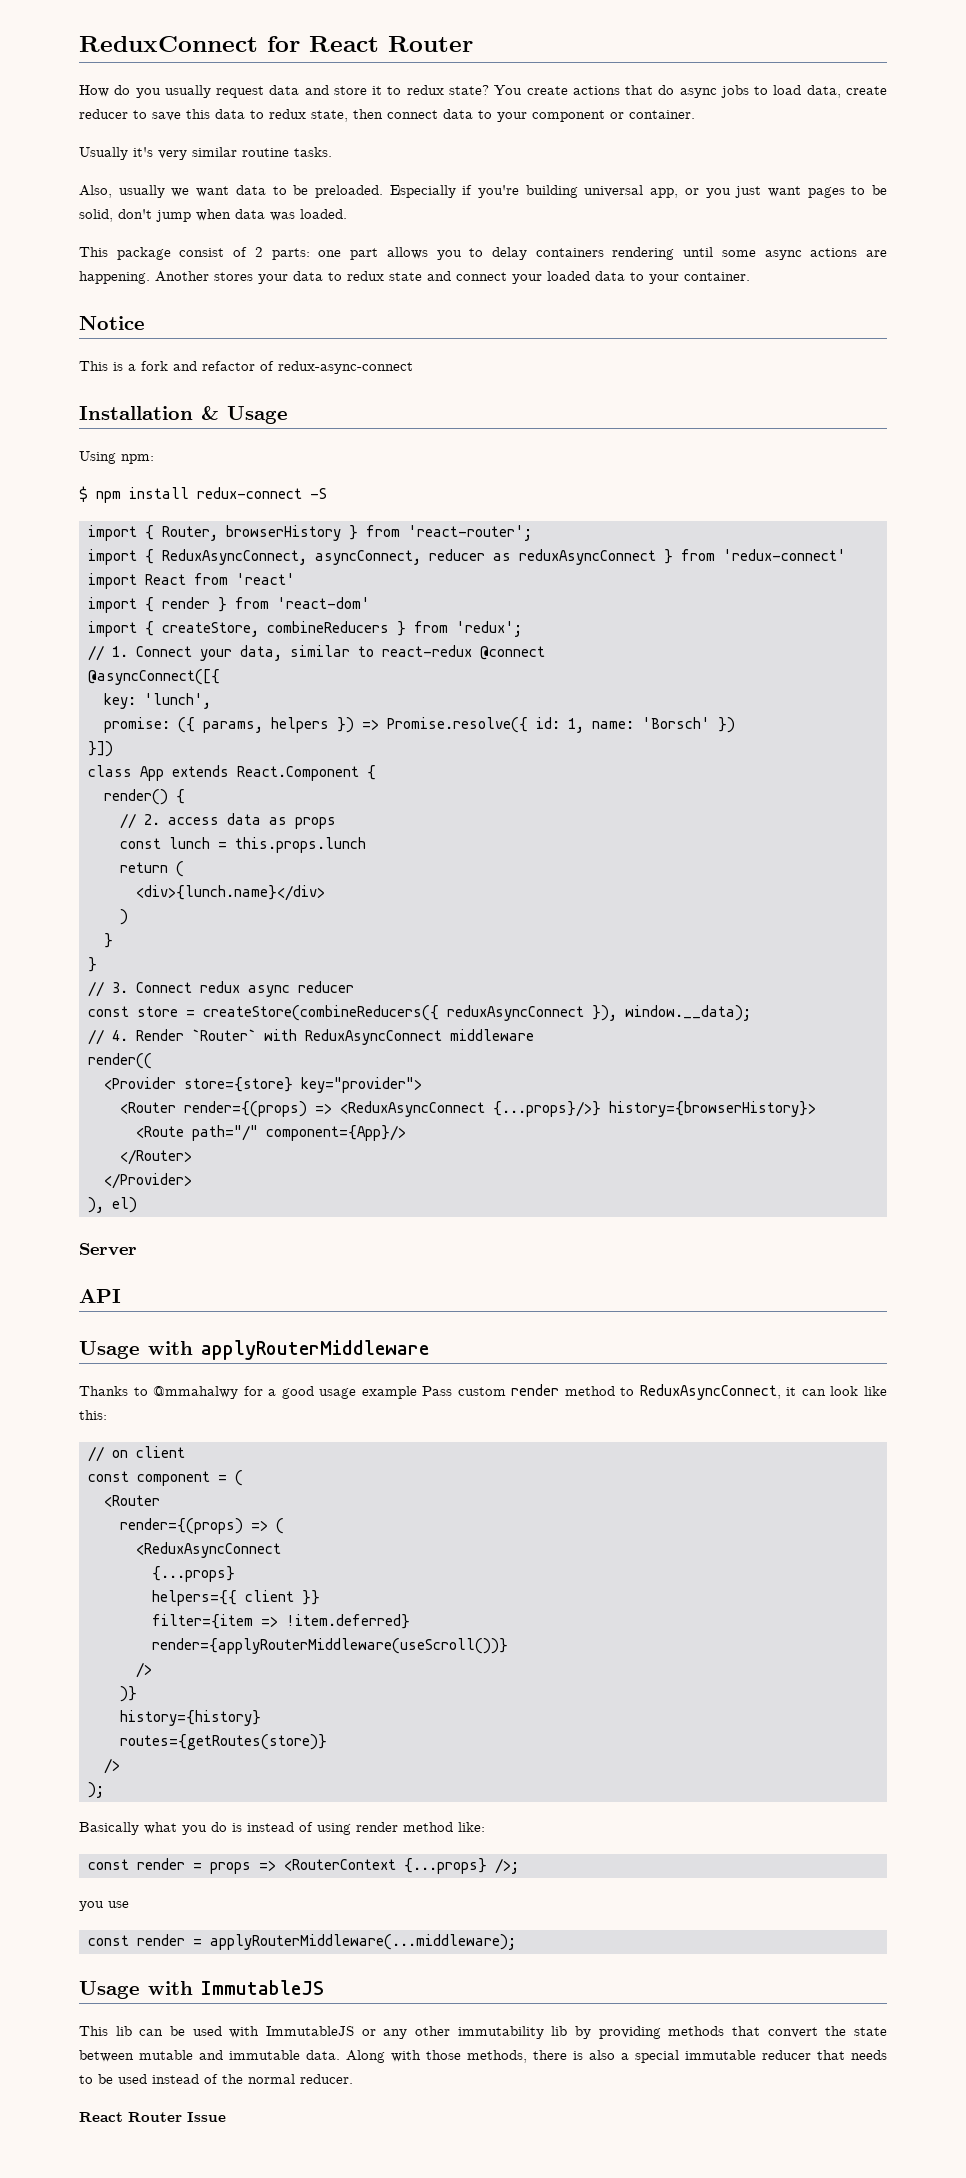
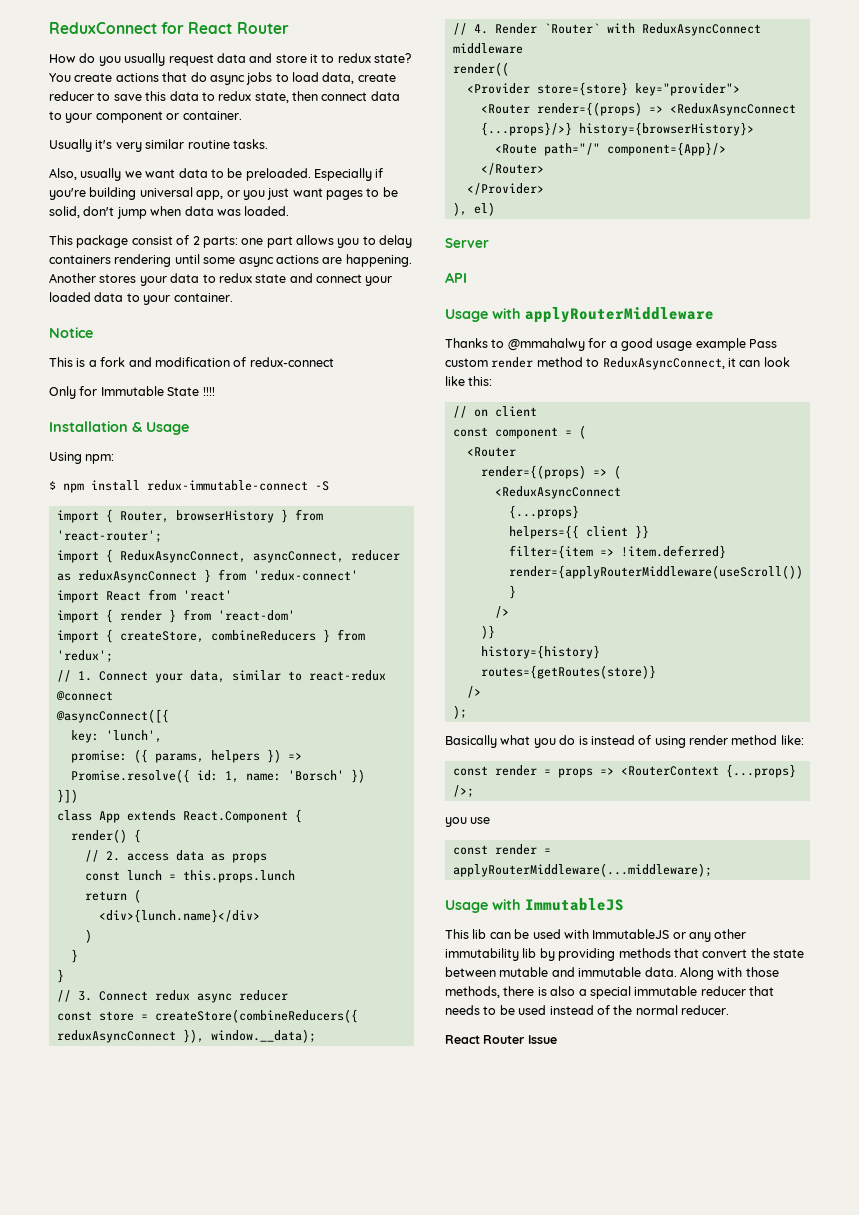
- This is a fork and refactor of redux-async-connect
+ This is a fork and modification of redux-connect
+ Only for Immutable State !!!!
- $ npm install redux-connect -S
+ $ npm install redux-immutable-connect -S

